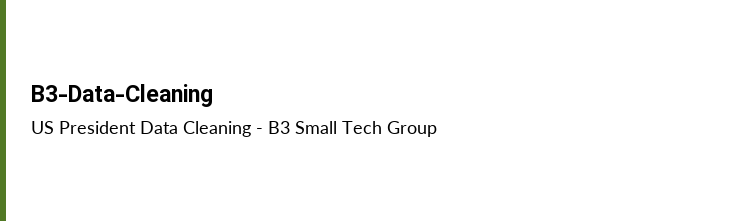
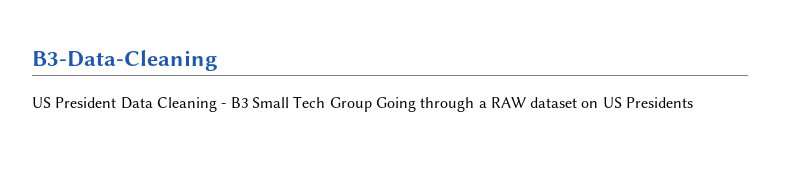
- US President Data Cleaning - B3 Small Tech Group
+ US President Data Cleaning - B3 Small Tech Group Going through a RAW dataset on US Presidents

